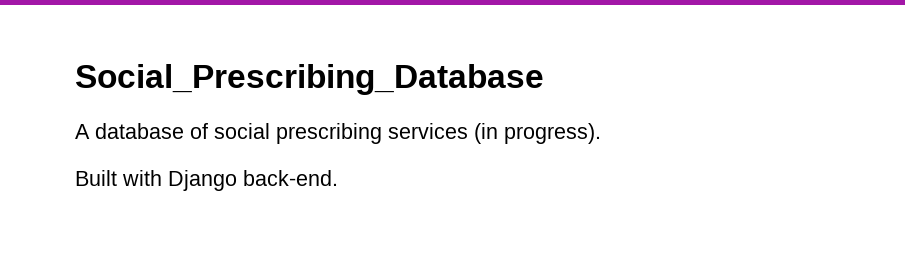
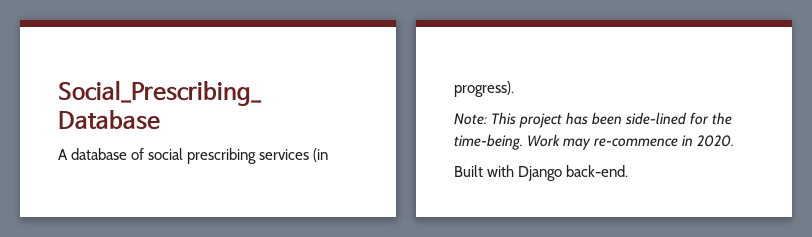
+ Note: This project has been side-lined for the time-being. Work may re-commence in 2020.

